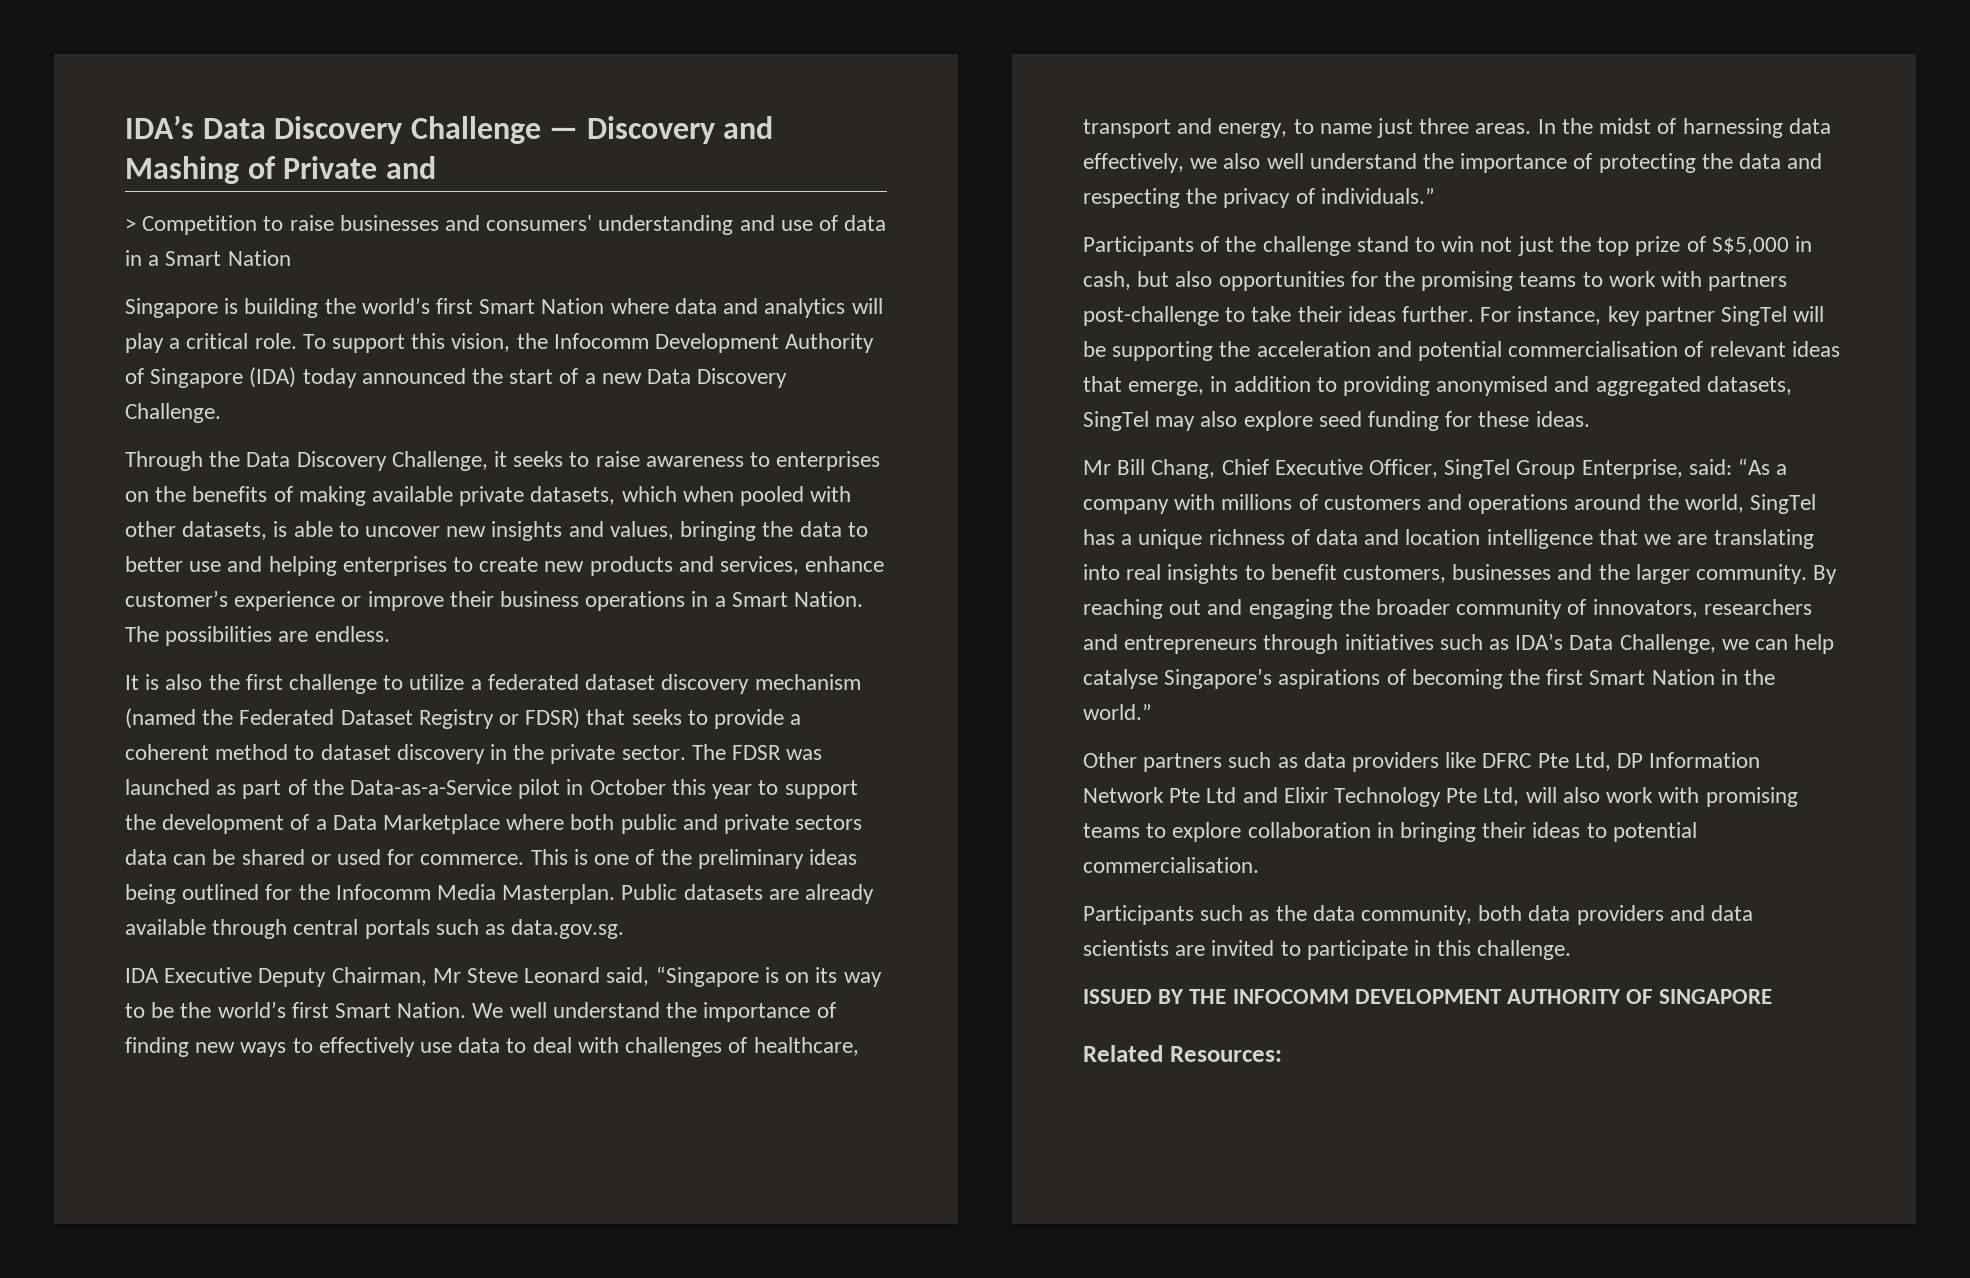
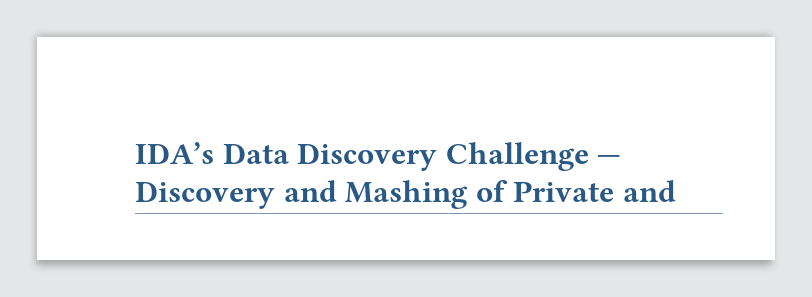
- > Competition to raise businesses and consumers' understanding and use of data in a Smart Nation
- Singapore is building the world’s first Smart Nation where data and analytics will play a critical role. To support this vision, the Infocomm Development Authority of Singapore (IDA) today announced the start of a new Data Discovery Challenge.
- Through the Data Discovery Challenge, it seeks to raise awareness to enterprises on the benefits of making available private datasets, which when pooled with other datasets, is able to uncover new insights and values, bringing the data to better use and helping enterprises to create new products and services, enhance customer’s experience or improve their business operations in a Smart Nation. The possibilities are endless.
- It is also the first challenge to utilize a federated dataset discovery mechanism (named the Federated Dataset Registry or FDSR) that seeks to provide a coherent method to dataset discovery in the private sector. The FDSR was launched as part of the Data-as-a-Service pilot in October this year to support the development of a Data Marketplace where both public and private sectors data can be shared or used for commerce. This is one of the preliminary ideas being outlined for the Infocomm Media Masterplan. Public datasets are already available through central portals such as data.gov.sg.
- IDA Executive Deputy Chairman, Mr Steve Leonard said, “Singapore is on its way to be the world’s first Smart Nation. We well understand the importance of finding new ways to effectively use data to deal with challenges of healthcare, transport and energy, to name just three areas. In the midst of harnessing data effectively, we also well understand the importance of protecting the data and respecting the privacy of individuals.”
- Participants of the challenge stand to win not just the top prize of S$5,000 in cash, but also opportunities for the promising teams to work with partners post-challenge to take their ideas further. For instance, key partner SingTel will be supporting the acceleration and potential commercialisation of relevant ideas that emerge, in addition to providing anonymised and aggregated datasets, SingTel may also explore seed funding for these ideas.
- Mr Bill Chang, Chief Executive Officer, SingTel Group Enterprise, said: “As a company with millions of customers and operations around the world, SingTel has a unique richness of data and location intelligence that we are translating into real insights to benefit customers, businesses and the larger community. By reaching out and engaging the broader community of innovators, researchers and entrepreneurs through initiatives such as IDA’s Data Challenge, we can help catalyse Singapore’s aspirations of becoming the first Smart Nation in the world.”
- Other partners such as data providers like DFRC Pte Ltd, DP Information Network Pte Ltd and Elixir Technology Pte Ltd, will also work with promising teams to explore collaboration in bringing their ideas to potential commercialisation.
- Participants such as the data community, both data providers and data scientists are invited to participate in this challenge.
- ISSUED BY THE INFOCOMM DEVELOPMENT AUTHORITY OF SINGAPORE
- Related Resources:

